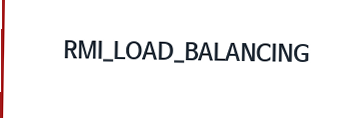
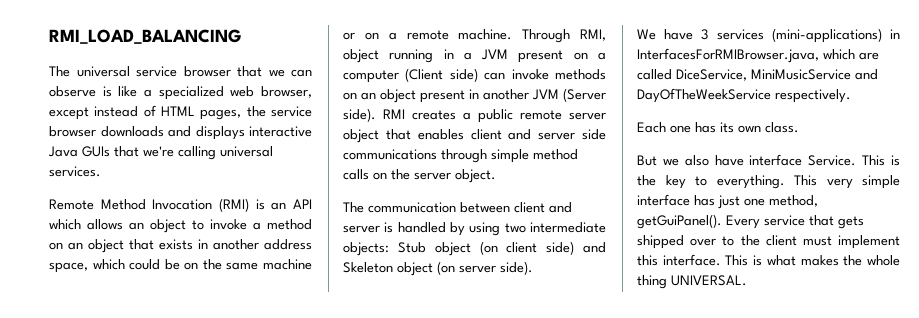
+ The universal service browser that we can observe is like a specialized web browser, except instead of HTML pages, the service browser downloads and displays interactive Java GUIs that we're calling universal services.
+ Remote Method Invocation (RMI) is an API which allows an object to invoke a method on an object that exists in another address space, which could be on the same machine or on a remote machine. Through RMI, object running in a JVM present on a computer (Client side) can invoke methods on an object present in another JVM (Server side). RMI creates a public remote server object that enables client and server side communications through simple method calls on the server object.
+ The communication between client and server is handled by using two intermediate objects: Stub object (on client side) and Skeleton object (on server side).
+ We have 3 services (mini-applications) in InterfacesForRMIBrowser.java, which are called DiceService, MiniMusicService and DayOfTheWeekService respectively.
+ Each one has its own class.
+ But we also have interface Service. This is the key to everything. This very simple interface has just one method, getGuiPanel(). Every service that gets shipped over to the client must implement this interface. This is what makes the whole thing UNIVERSAL.

